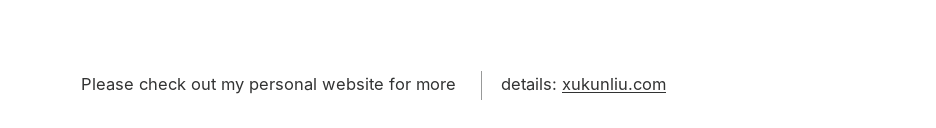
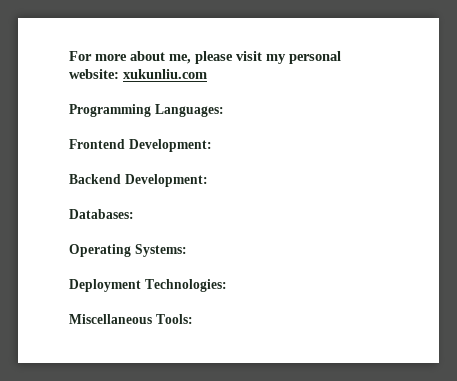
- Please check out my personal website for more details: xukunliu.com
+ For more about me, please visit my personal website: xukunliu.com
+ Programming Languages:
+ Frontend Development:
+ Backend Development:
+ Databases:
+ Operating Systems:
+ Deployment Technologies:
+ Miscellaneous Tools:

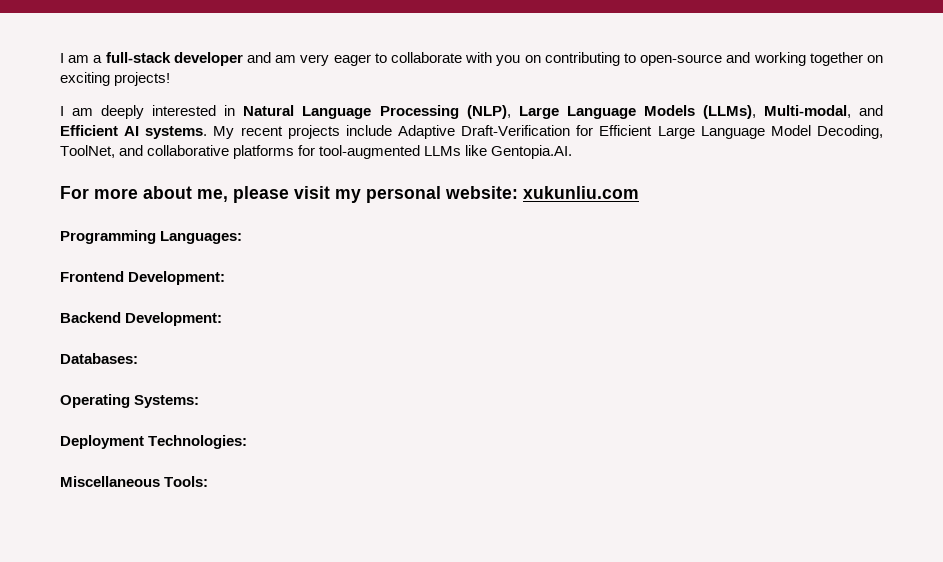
+ I am a full-stack developer and am very eager to collaborate with you on contributing to open-source and working together on exciting projects!
+ I am deeply interested in Natural Language Processing (NLP), Large Language Models (LLMs), Multi-modal, and Efficient AI systems. My recent projects include Adaptive Draft-Verification for Efficient Large Language Model Decoding, ToolNet, and collaborative platforms for tool-augmented LLMs like Gentopia.AI.

